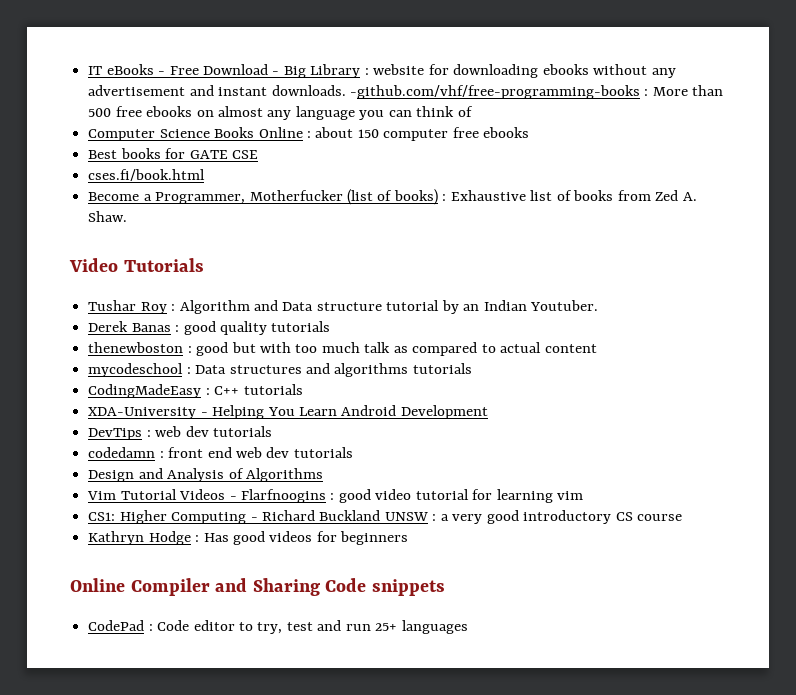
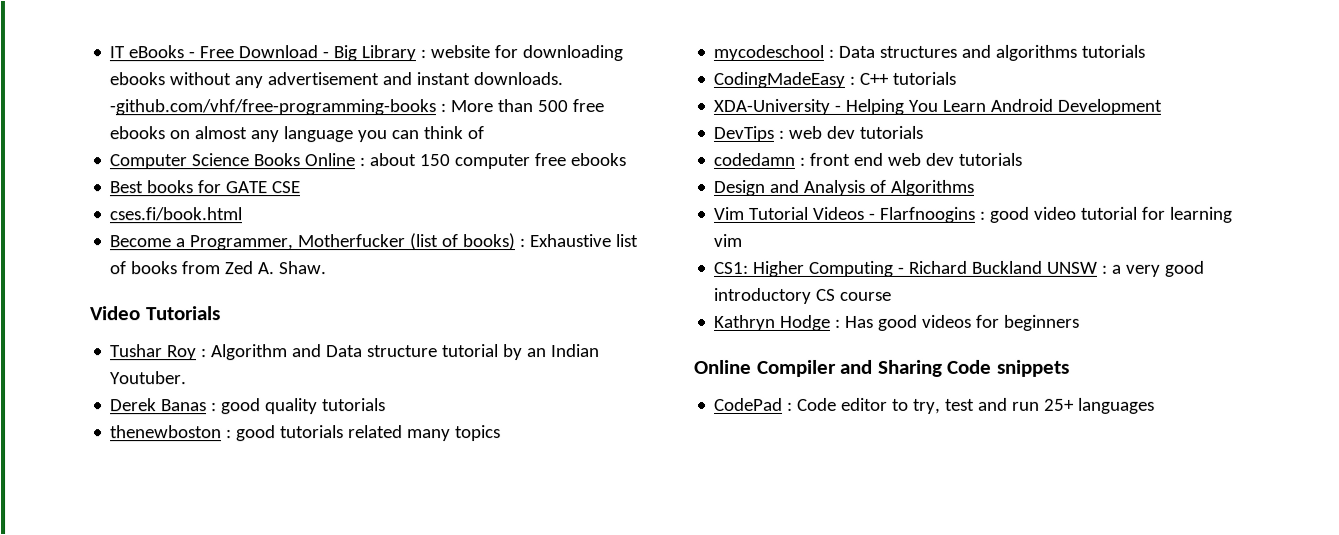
- thenewboston : good but with too much talk as compared to actual content
+ thenewboston : good tutorials related many topics

